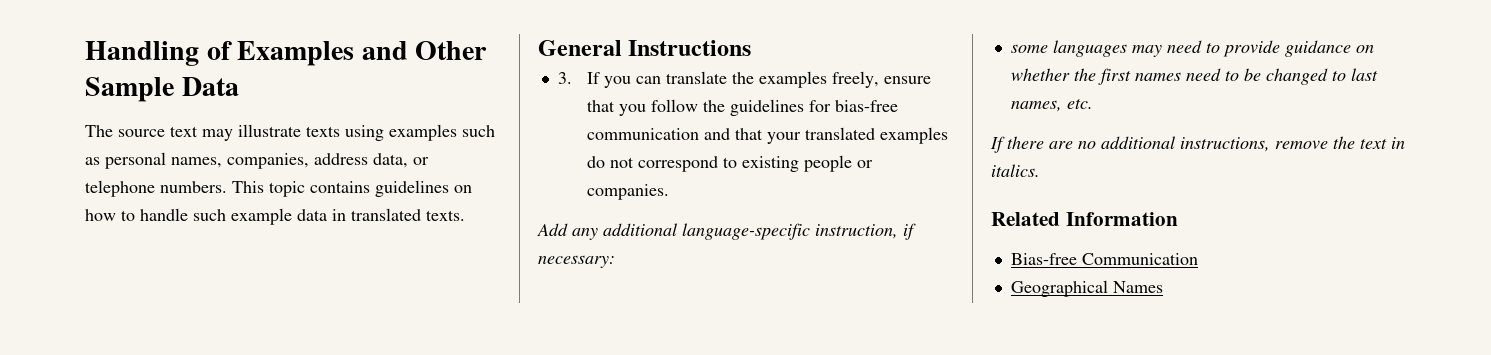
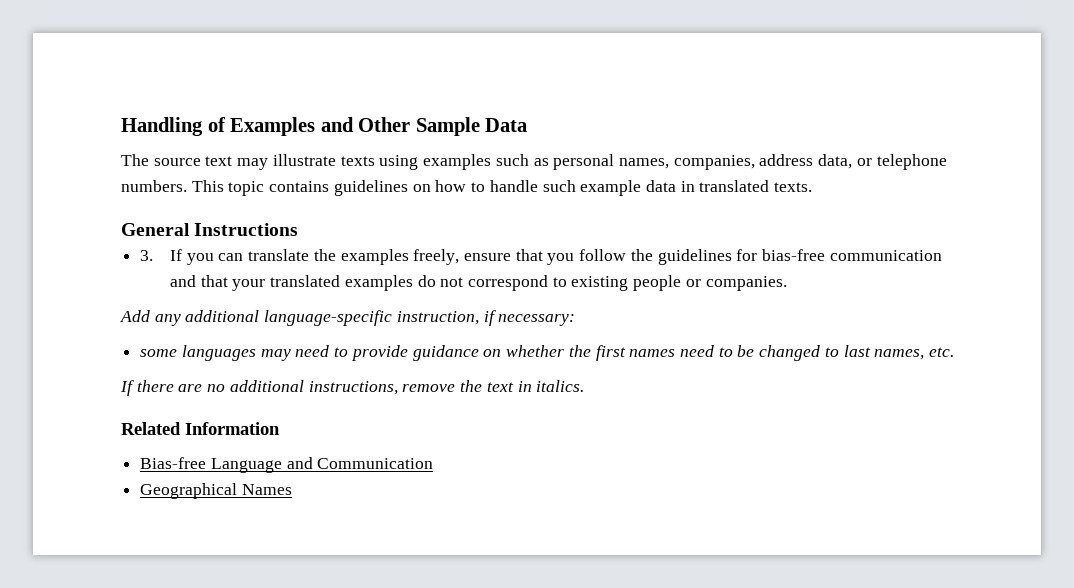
- Bias-free Communication
+ Bias-free Language and Communication

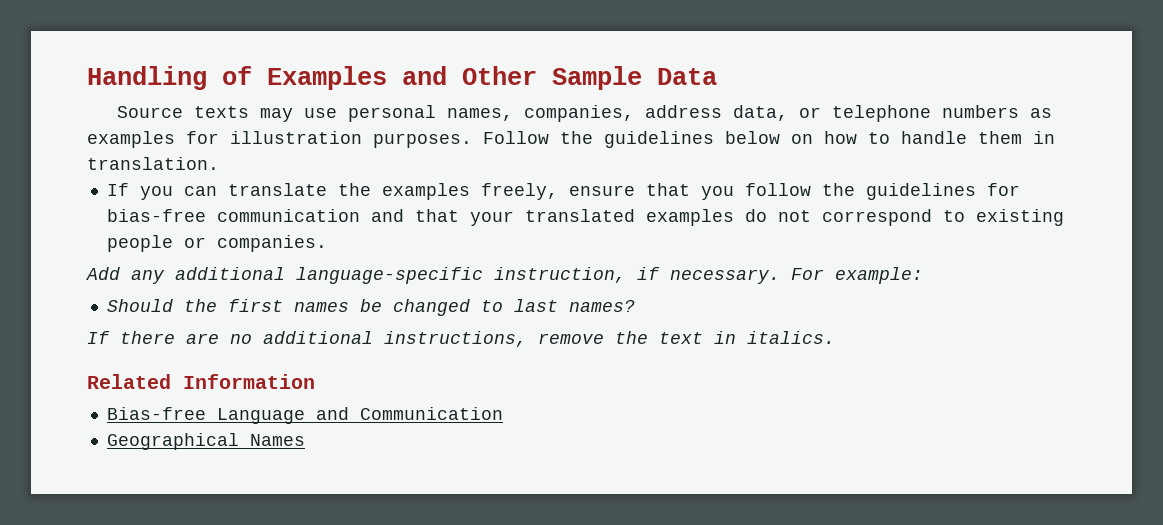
- The source text may illustrate texts using examples such as personal names, companies, address data, or telephone numbers. This topic contains guidelines on how to handle such example data in translated texts.
- General Instructions
- 3. If you can translate the examples freely, ensure that you follow the guidelines for bias-free communication and that your translated examples do not correspond to existing people or companies.
+ Source texts may use personal names, companies, address data, or telephone numbers as examples for illustration purposes. Follow the guidelines below on how to handle them in translation.
+ If you can translate the examples freely, ensure that you follow the guidelines for bias-free communication and that your translated examples do not correspond to existing people or companies.
- Add any additional language-specific instruction, if necessary:
- some languages may need to provide guidance on whether the first names need to be changed to last names, etc.
+ Add any additional language-specific instruction, if necessary. For example:
+ Should the first names be changed to last names?

